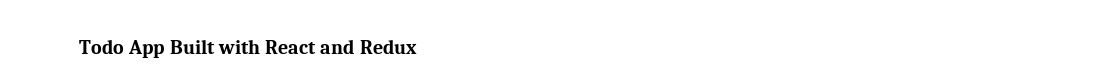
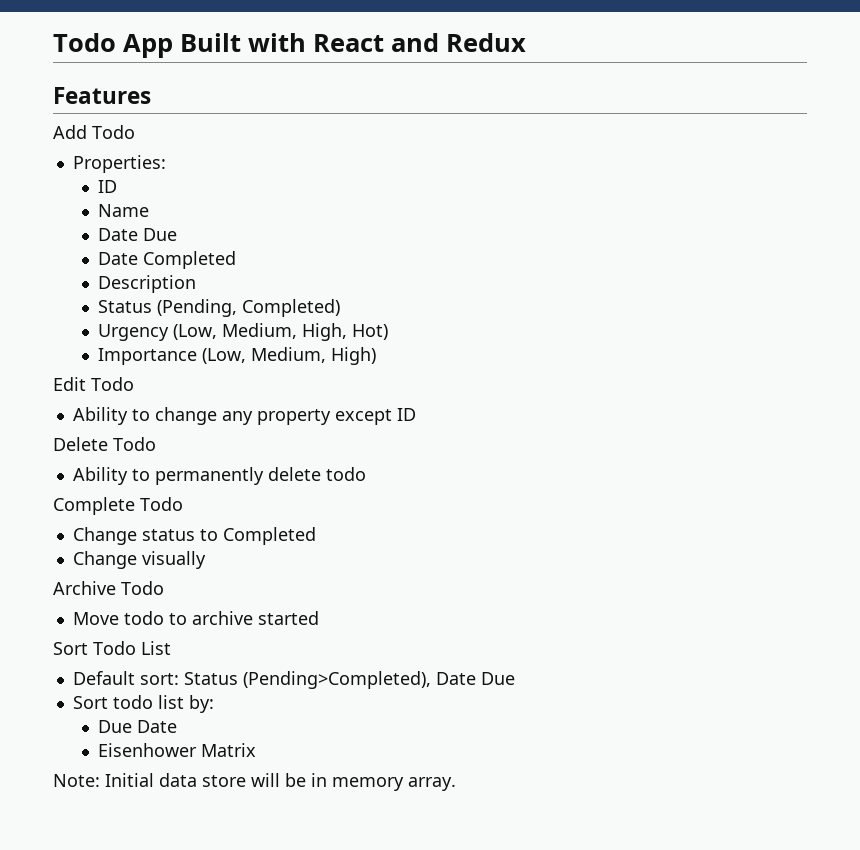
+ Features
+ Add Todo
+ Properties:
+ ID
+ Name
+ Date Due
+ Date Completed
+ Description
+ Status (Pending, Completed)
+ Urgency (Low, Medium, High, Hot)
+ Importance (Low, Medium, High)
+ Edit Todo
+ Ability to change any property except ID
+ Delete Todo
+ Ability to permanently delete todo
+ Complete Todo
+ Change status to Completed
+ Change visually
+ Archive Todo
+ Move todo to archive started
+ Sort Todo List
+ Default sort: Status (Pending>Completed), Date Due
+ Sort todo list by:
+ Due Date
+ Eisenhower Matrix
+ Note: Initial data store will be in memory array.

